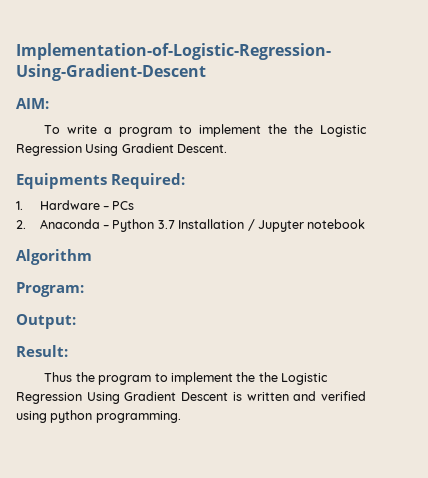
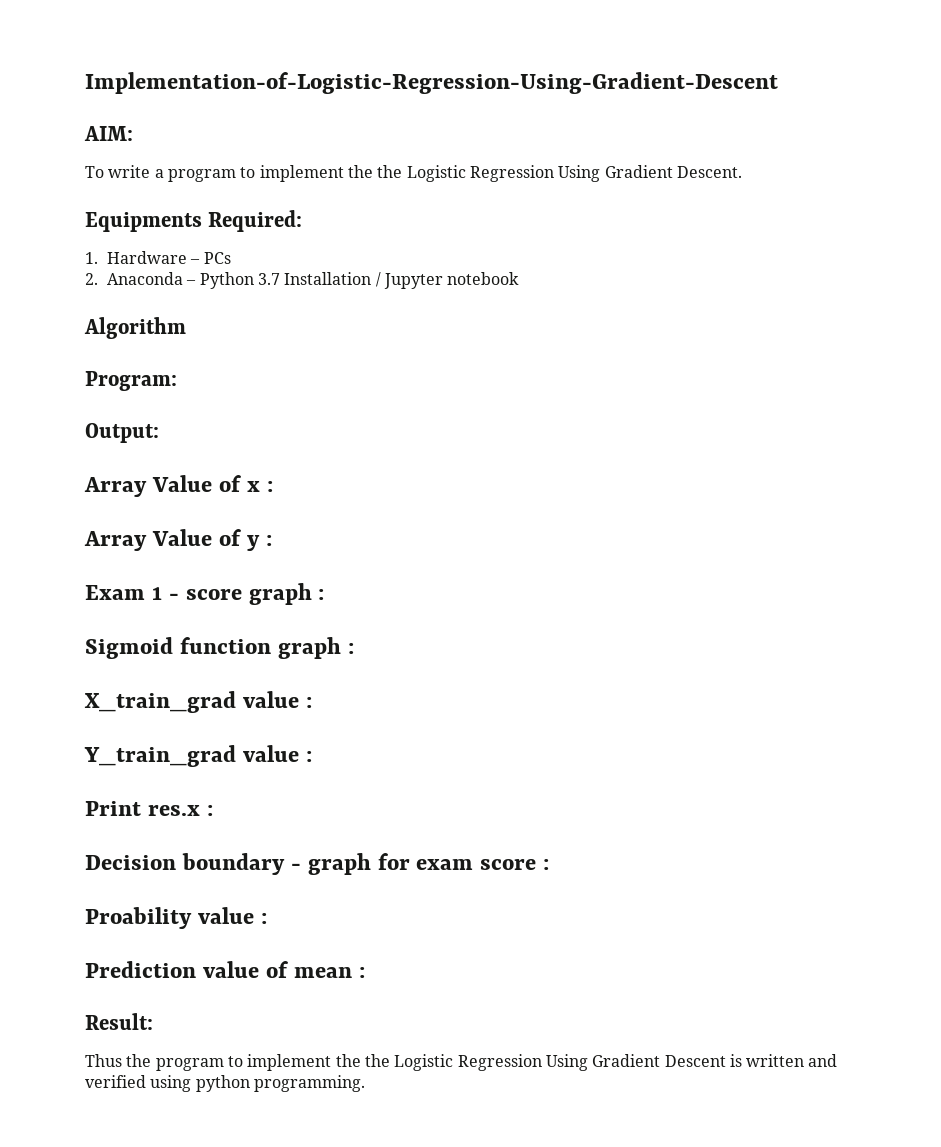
+ Array Value of x :
+ Array Value of y :
+ Exam 1 - score graph :
+ Sigmoid function graph :
+ X_train_grad value :
+ Y_train_grad value :
+ Print res.x :
+ Decision boundary - graph for exam score :
+ Proability value :
+ Prediction value of mean :

